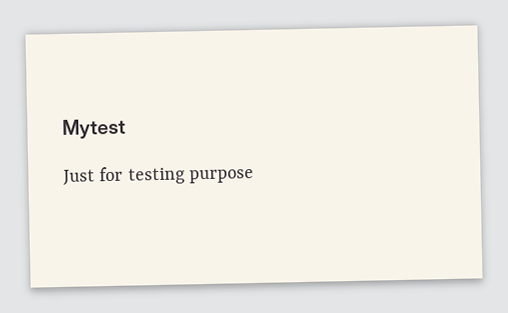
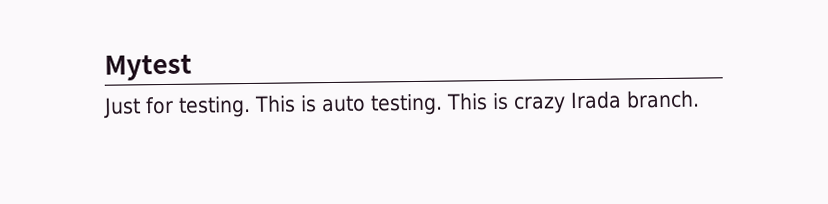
- Just for testing purpose
+ Just for testing. This is auto testing. This is crazy Irada branch.

